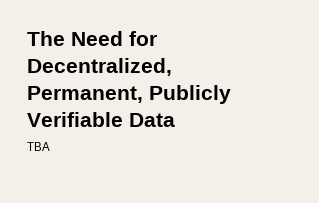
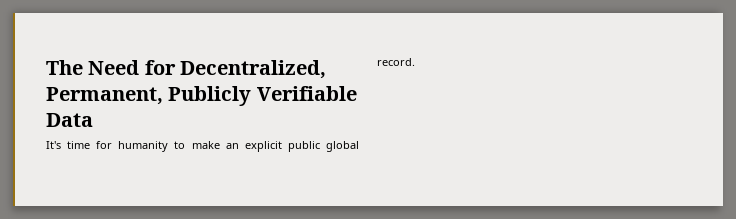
- TBA
+ It's time for humanity to make an explicit public global record.

